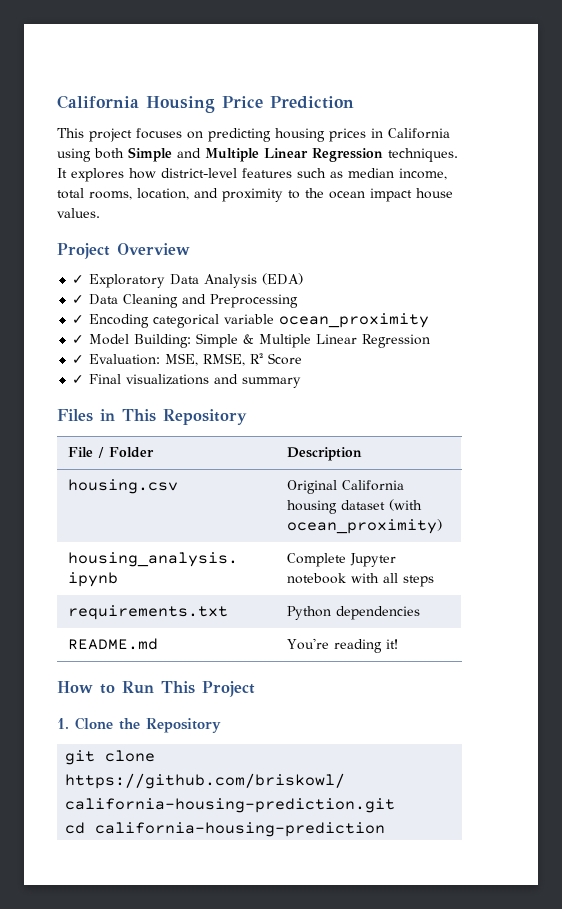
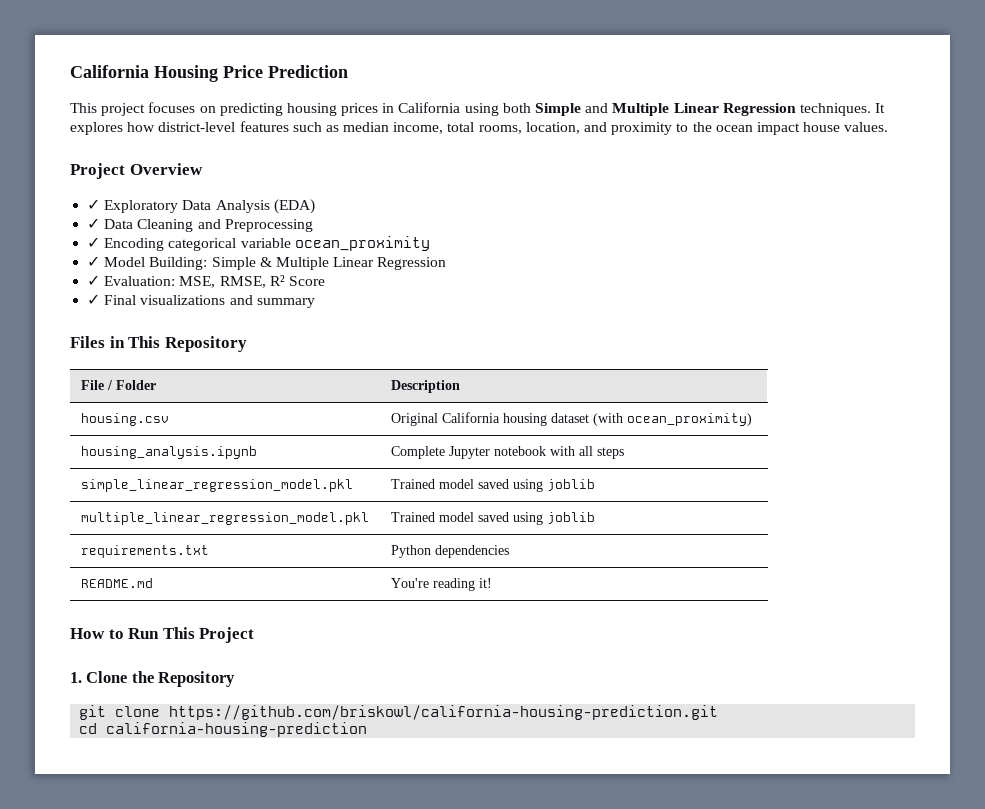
+ simple_linear_regression_model.pkl | Trained model saved using joblib
+ multiple_linear_regression_model.pkl | Trained model saved using joblib

